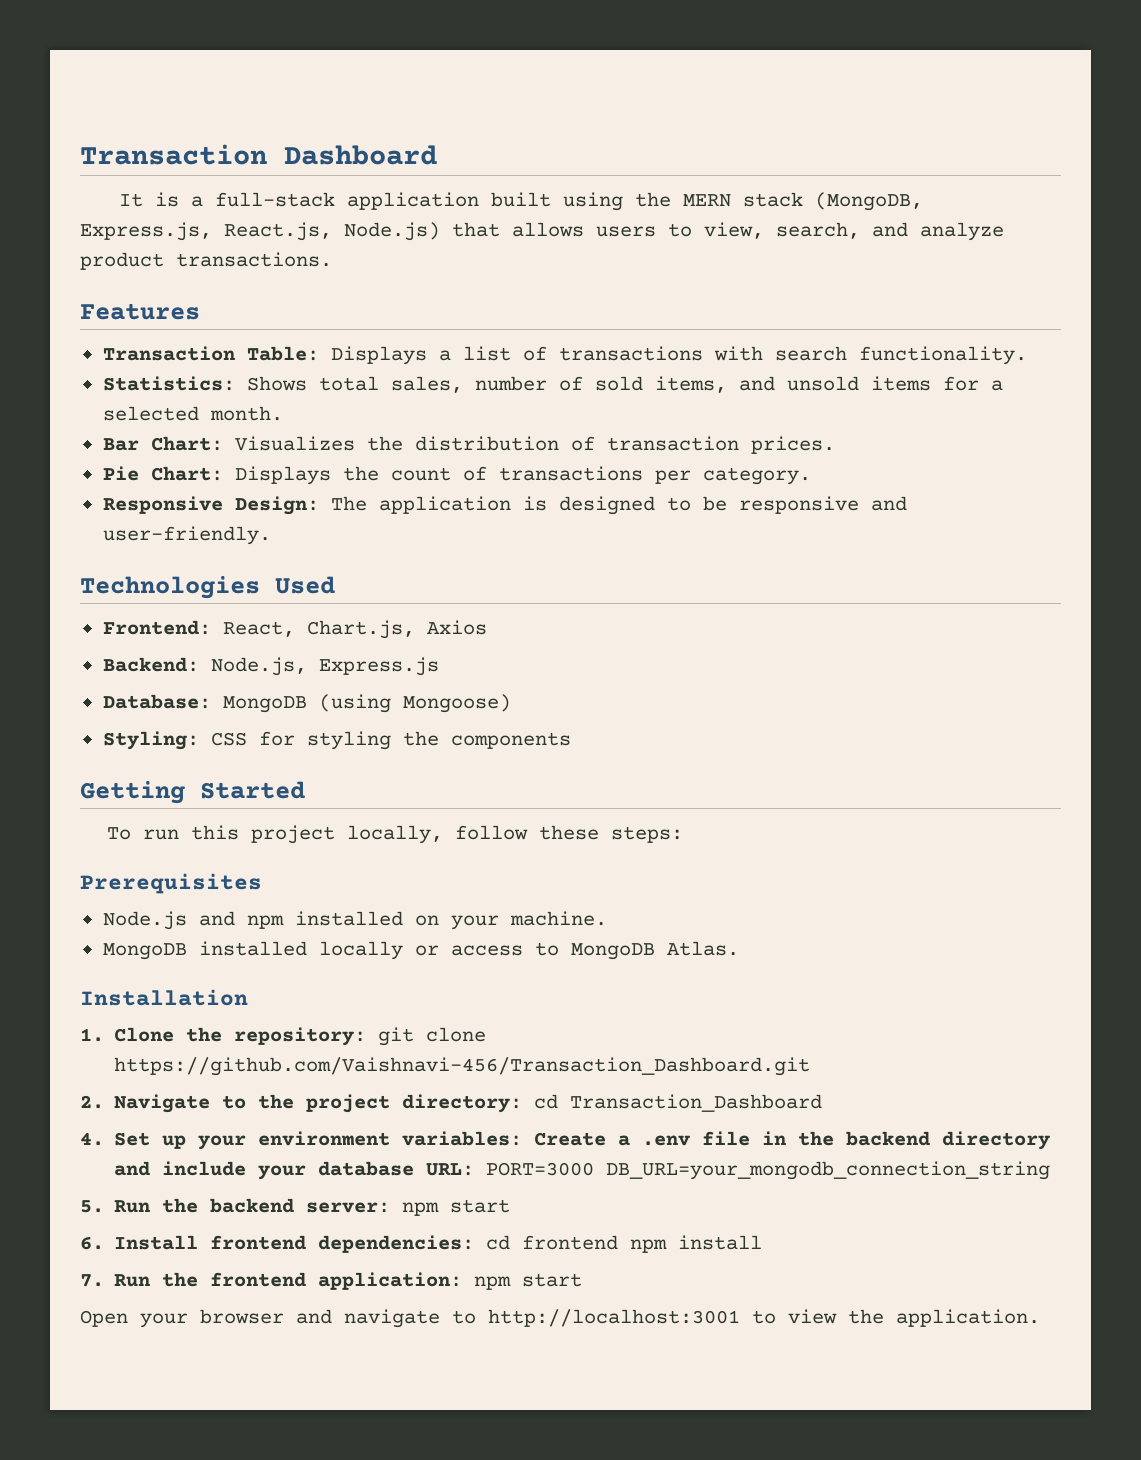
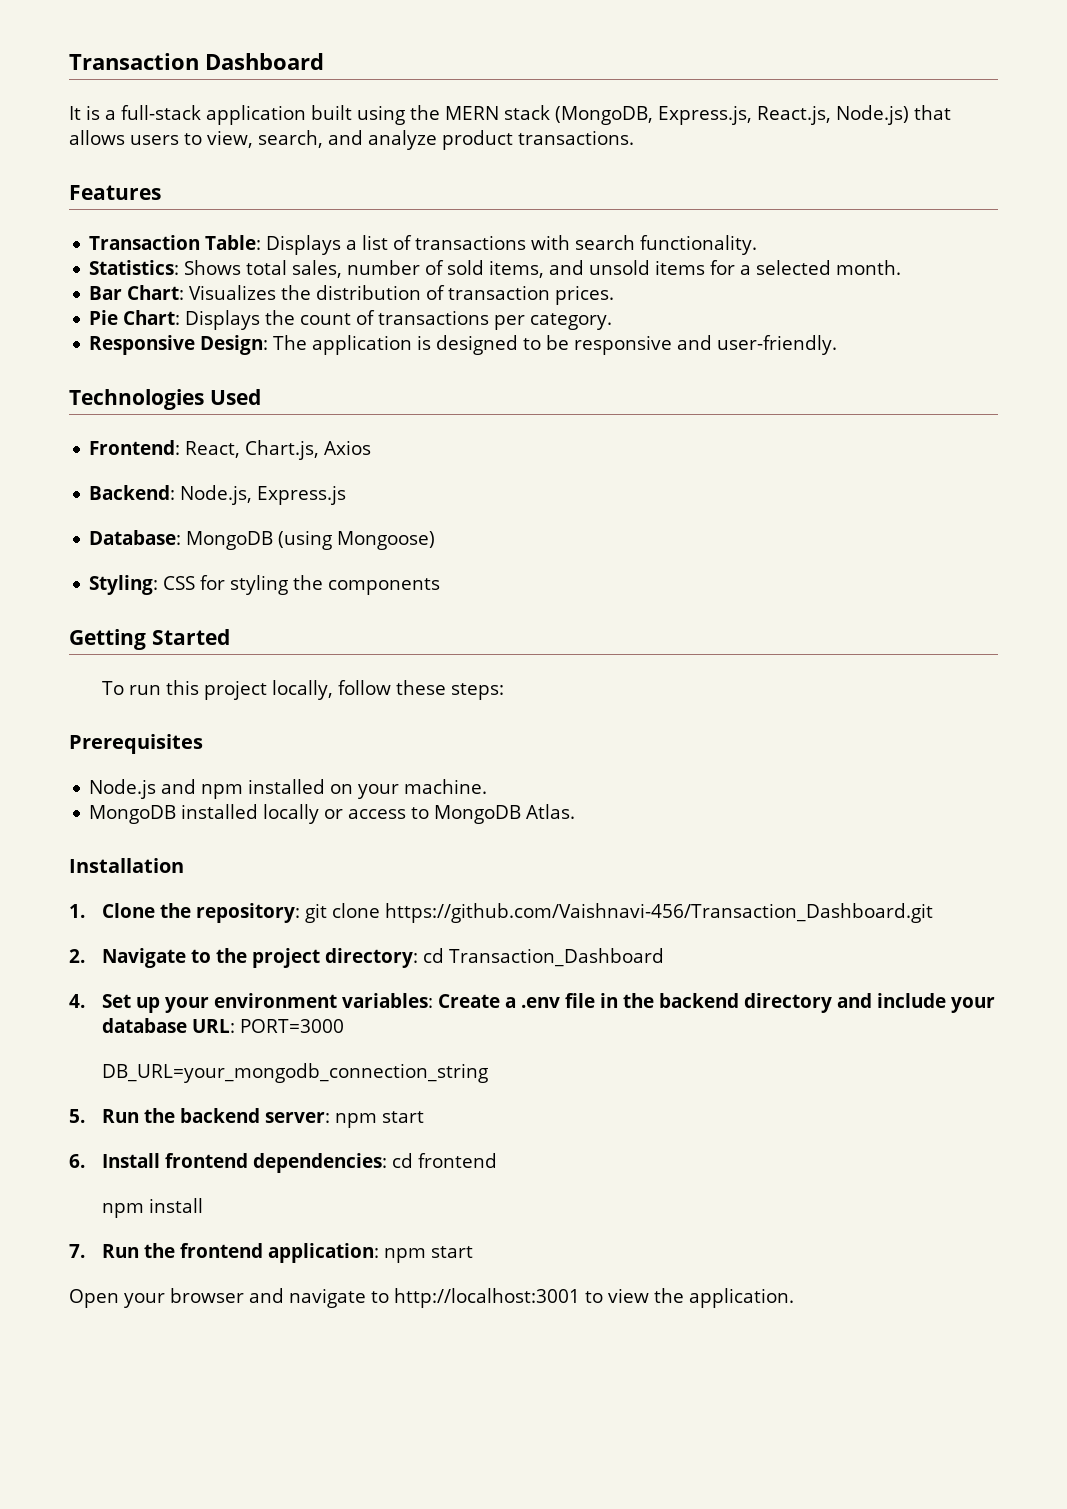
- 4. Set up your environment variables: Create a .env file in the backend directory and include your database URL: PORT=3000 DB_URL=your_mongodb_connection_string
+ 4. Set up your environment variables: Create a .env file in the backend directory and include your database URL: PORT=3000
+ DB_URL=your_mongodb_connection_string
- 6. Install frontend dependencies: cd frontend npm install
+ 6. Install frontend dependencies: cd frontend
+ npm install

